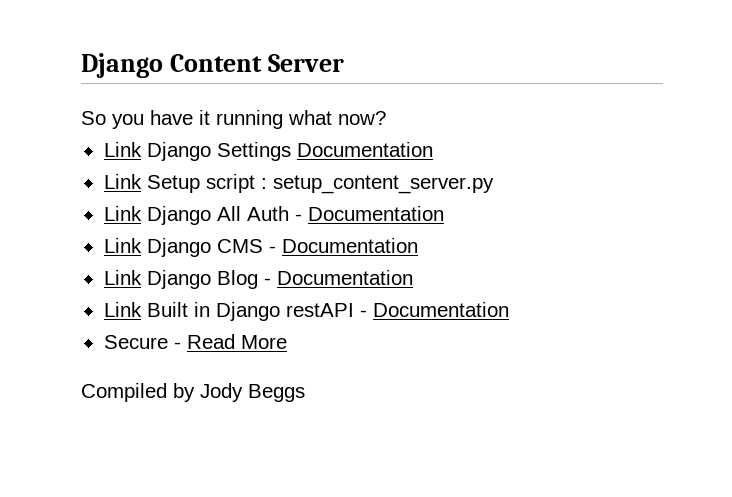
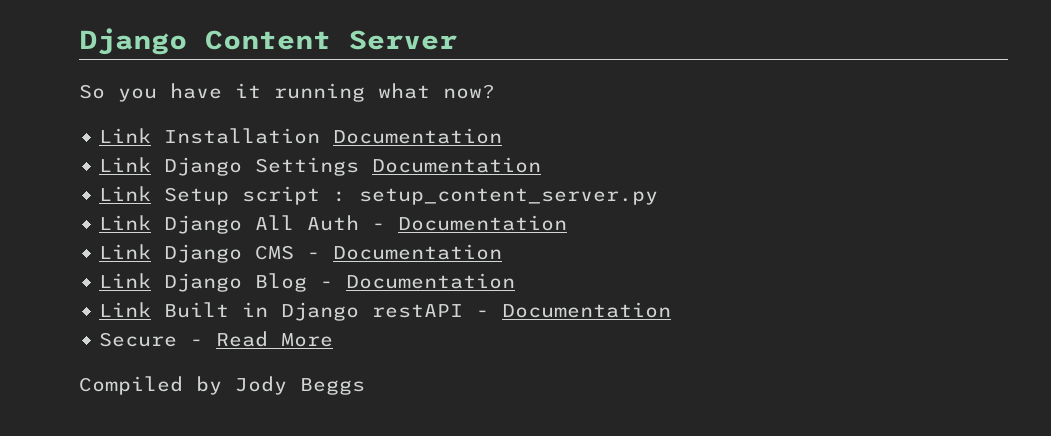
+ Link Installation Documentation

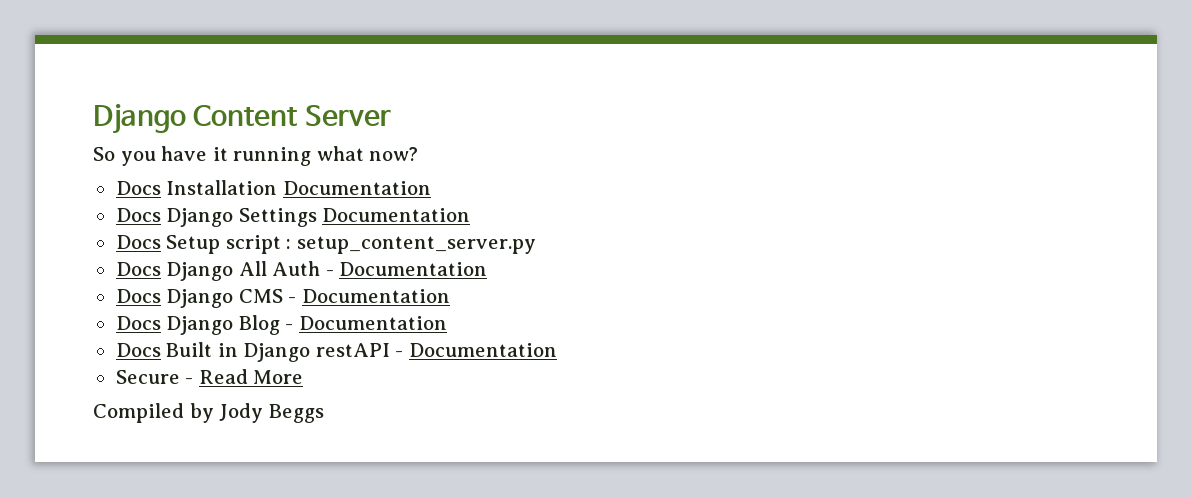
- Link Installation Documentation
+ Docs Installation Documentation
- Link Django Settings Documentation
+ Docs Django Settings Documentation
- Link Setup script : setup_content_server.py
+ Docs Setup script : setup_content_server.py
- Link Django All Auth - Documentation
+ Docs Django All Auth - Documentation
- Link Django CMS - Documentation
+ Docs Django CMS - Documentation
- Link Django Blog - Documentation
+ Docs Django Blog - Documentation
- Link Built in Django restAPI - Documentation
+ Docs Built in Django restAPI - Documentation

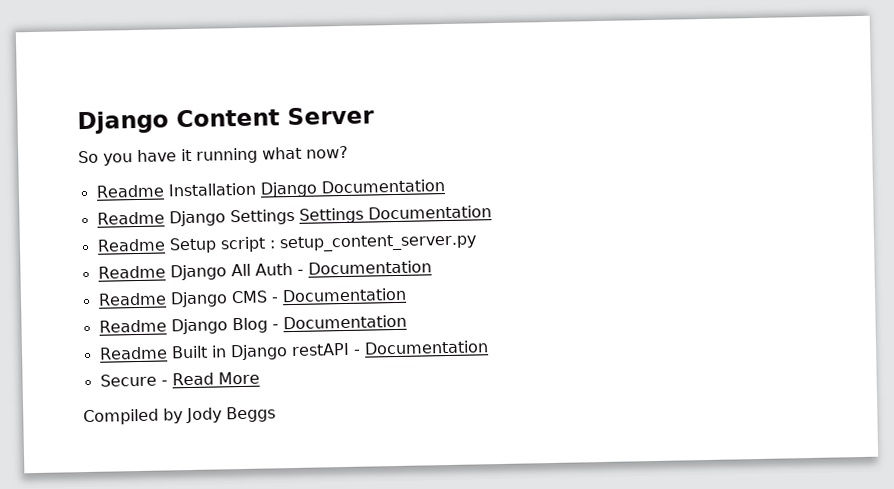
- Docs Installation Documentation
- Docs Django Settings Documentation
- Docs Setup script : setup_content_server.py
+ Readme Installation Django Documentation
+ Readme Django Settings Settings Documentation
+ Readme Setup script : setup_content_server.py
- Docs Django All Auth - Documentation
+ Readme Django All Auth - Documentation
- Docs Django CMS - Documentation
+ Readme Django CMS - Documentation
- Docs Django Blog - Documentation
+ Readme Django Blog - Documentation
- Docs Built in Django restAPI - Documentation
+ Readme Built in Django restAPI - Documentation

